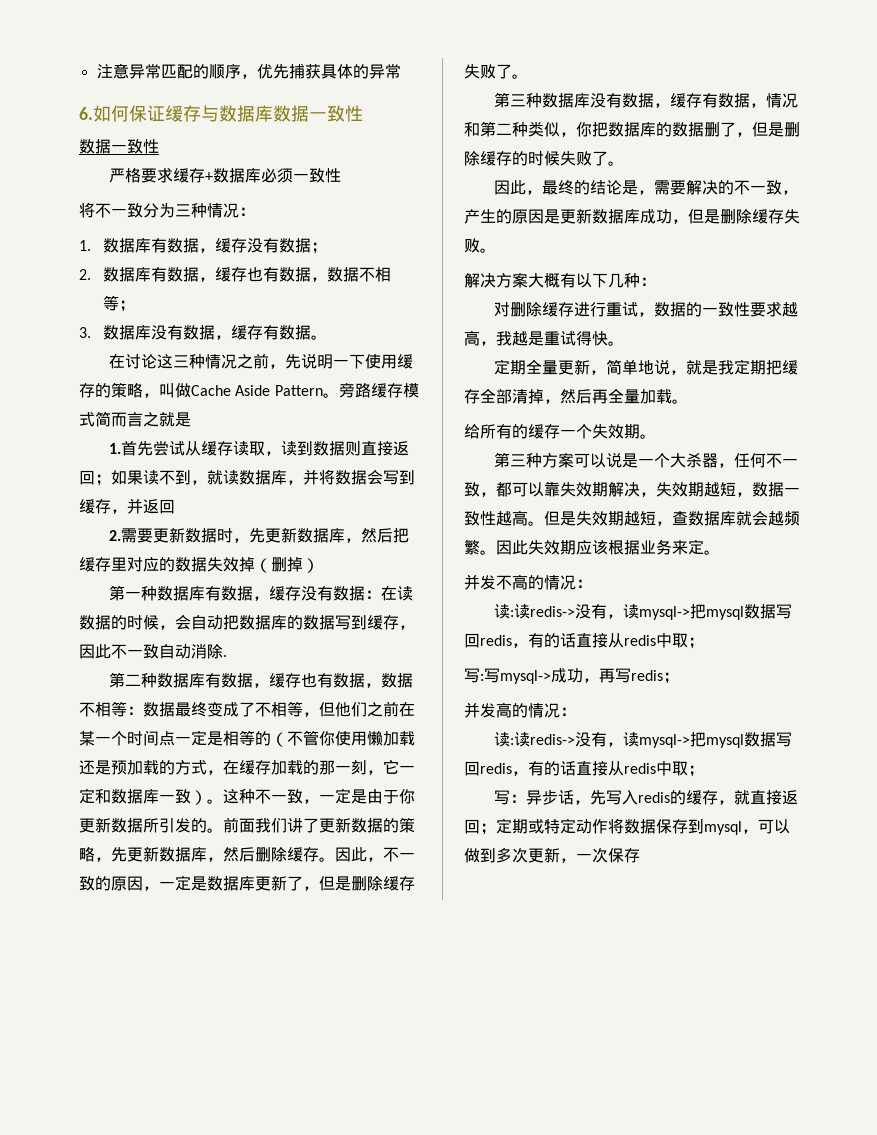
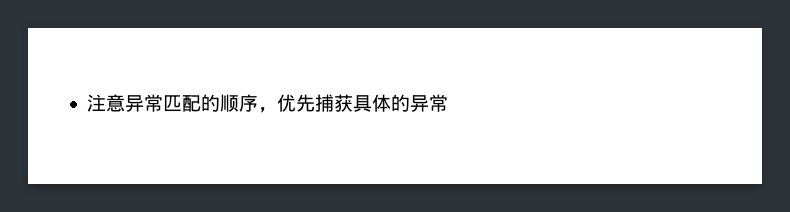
- 6.如何保证缓存与数据库数据一致性
- 数据一致性
- 严格要求缓存+数据库必须一致性
- 将不一致分为三种情况：
- 1.数据库有数据，缓存没有数据；
- 2.数据库有数据，缓存也有数据，数据不相等；
- 3.数据库没有数据，缓存有数据。
- 在讨论这三种情况之前，先说明一下使用缓存的策略，叫做Cache Aside Pattern。旁路缓存模式简而言之就是
- 1.首先尝试从缓存读取，读到数据则直接返回；如果读不到，就读数据库，并将数据会写到缓存，并返回
- 2.需要更新数据时，先更新数据库，然后把缓存里对应的数据失效掉（删掉）
- 第一种数据库有数据，缓存没有数据：在读数据的时候，会自动把数据库的数据写到缓存，因此不一致自动消除.
- 第二种数据库有数据，缓存也有数据，数据不相等：数据最终变成了不相等，但他们之前在某一个时间点一定是相等的（不管你使用懒加载还是预加载的方式，在缓存加载的那一刻，它一定和数据库一致）。这种不一致，一定是由于你更新数据所引发的。前面我们讲了更新数据的策略，先更新数据库，然后删除缓存。因此，不一致的原因，一定是数据库更新了，但是删除缓存失败了。
- 第三种数据库没有数据，缓存有数据，情况和第二种类似，你把数据库的数据删了，但是删除缓存的时候失败了。
- 因此，最终的结论是，需要解决的不一致，产生的原因是更新数据库成功，但是删除缓存失败。
- 解决方案大概有以下几种：
- 对删除缓存进行重试，数据的一致性要求越高，我越是重试得快。
- 定期全量更新，简单地说，就是我定期把缓存全部清掉，然后再全量加载。
- 给所有的缓存一个失效期。
- 第三种方案可以说是一个大杀器，任何不一致，都可以靠失效期解决，失效期越短，数据一致性越高。但是失效期越短，查数据库就会越频繁。因此失效期应该根据业务来定。
- 并发不高的情况：
- 读:读redis->没有，读mysql->把mysql数据写回redis，有的话直接从redis中取；
- 写:写mysql->成功，再写redis；
- 并发高的情况：
- 读:读redis->没有，读mysql->把mysql数据写回redis，有的话直接从redis中取；
- 写：异步话，先写入redis的缓存，就直接返回；定期或特定动作将数据保存到mysql，可以做到多次更新，一次保存

